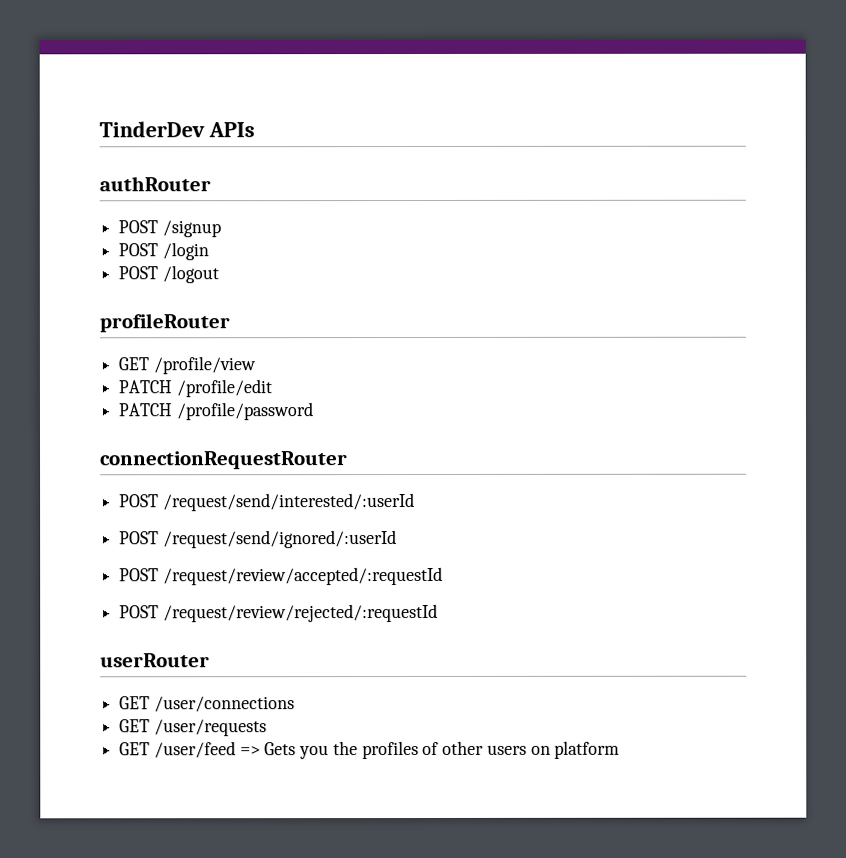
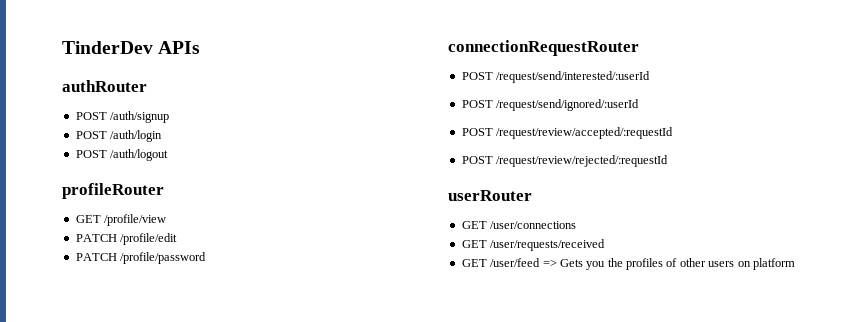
- POST /signup
- POST /login
- POST /logout
+ POST /auth/signup
+ POST /auth/login
+ POST /auth/logout
- GET /user/requests
+ GET /user/requests/received

